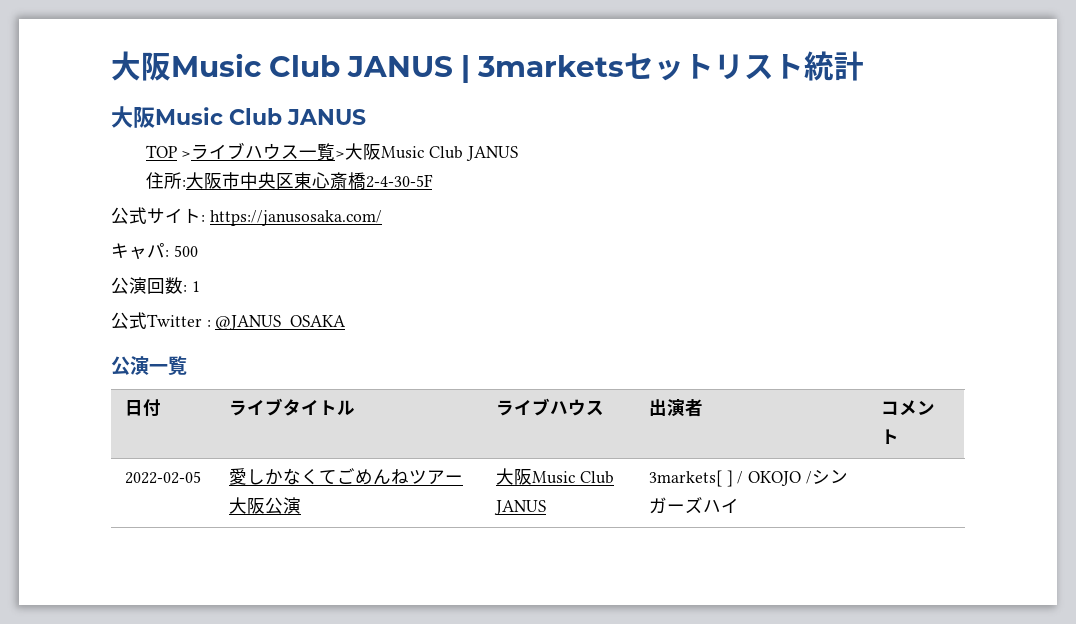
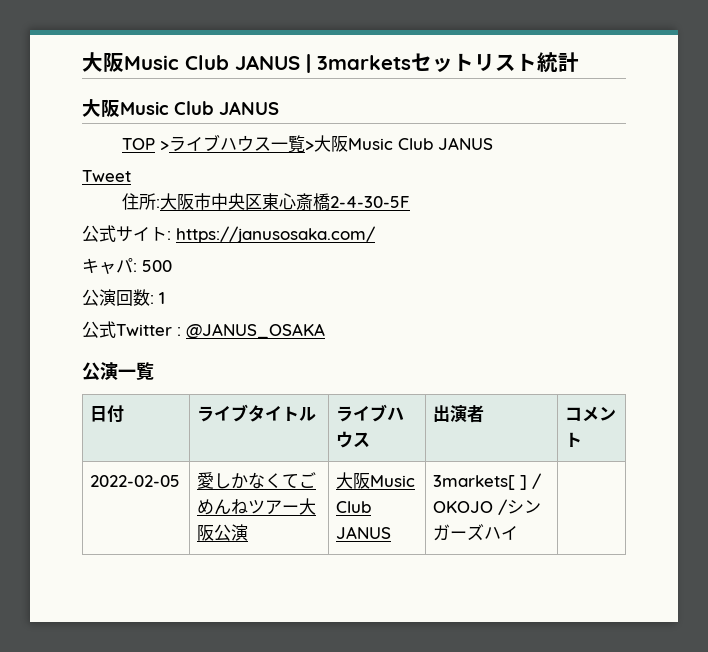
+ Tweet

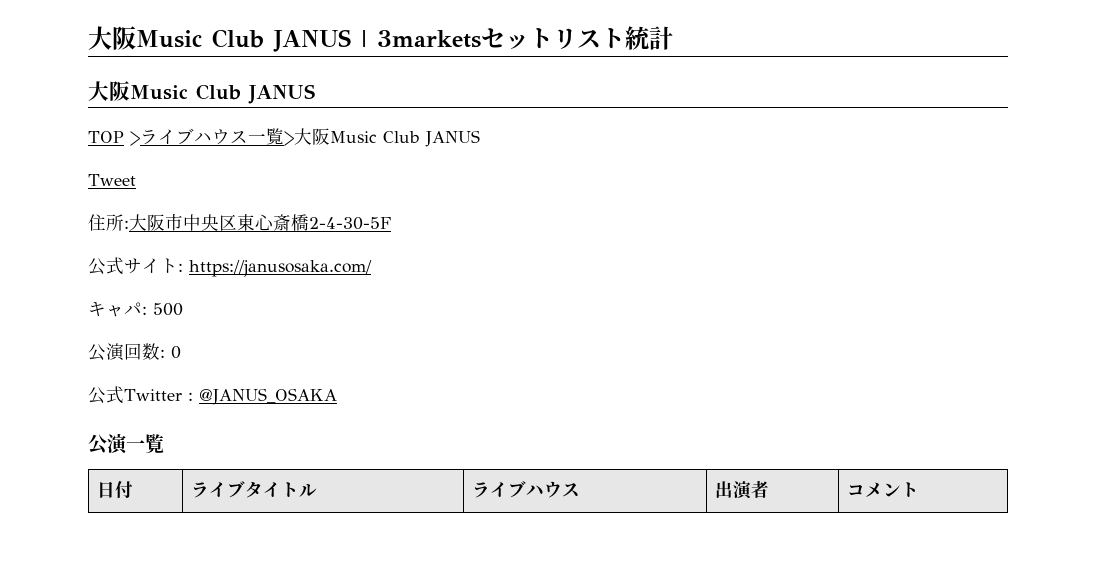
- 公演回数: 1
+ 公演回数: 0
- 2022-02-05 | 愛しかなくてごめんねツアー大阪公演 | 大阪Music Club JANUS | 3markets[ ] / OKOJO /シンガーズハイ |

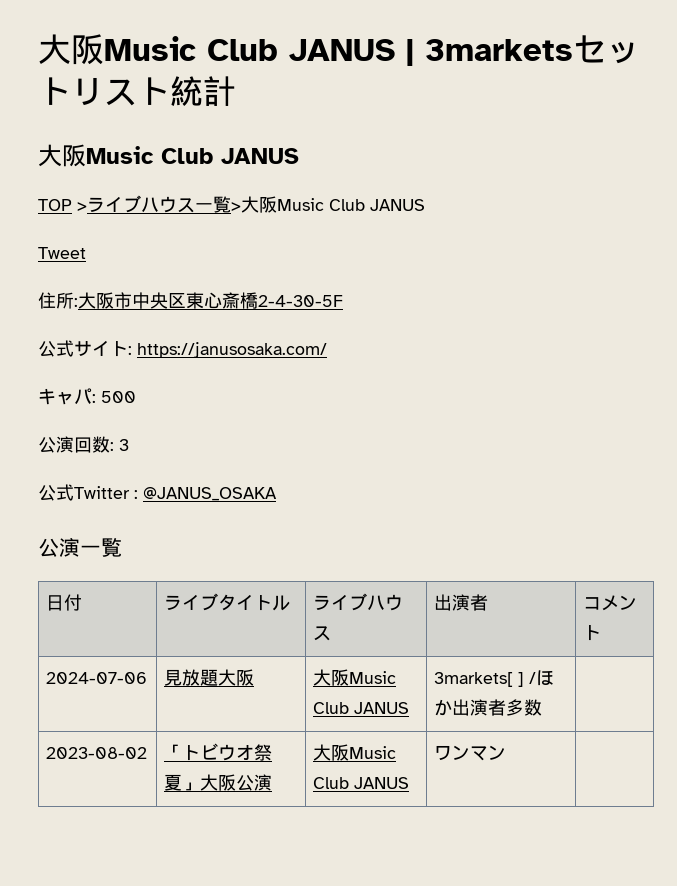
- 公演回数: 0
+ 公演回数: 3
+ 2024-07-06 | 見放題大阪 | 大阪Music Club JANUS | 3markets[ ] /ほか出演者多数 |
+ 2023-08-02 | 「トビウオ祭夏」大阪公演 | 大阪Music Club JANUS | ワンマン |

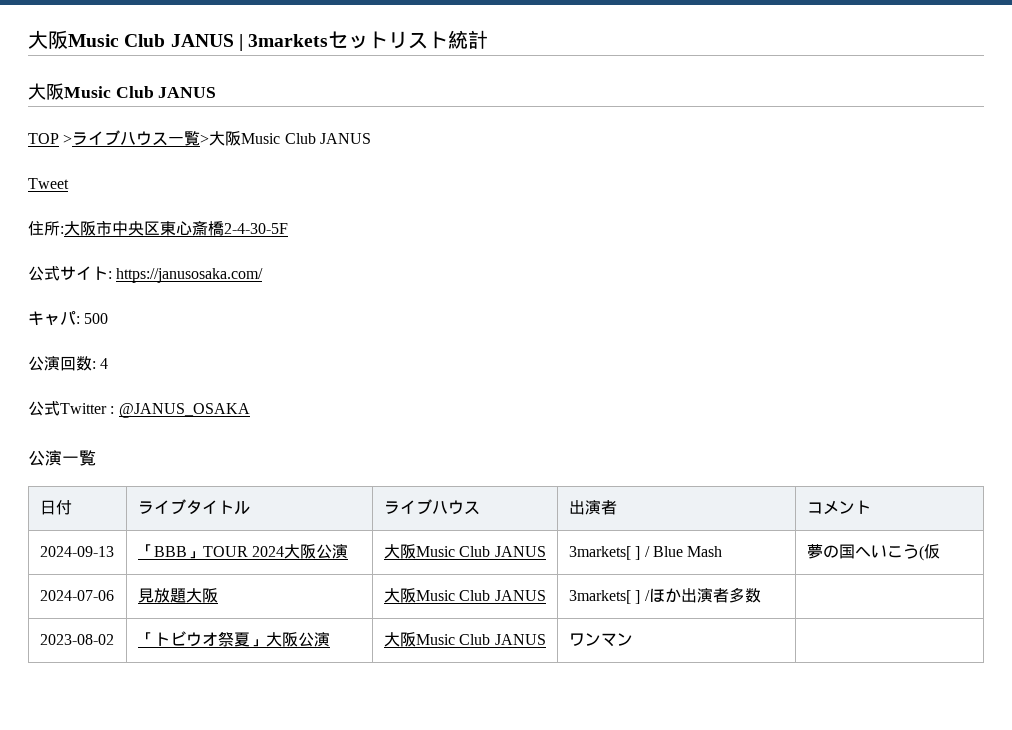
- 公演回数: 3
+ 公演回数: 4
+ 2024-09-13 | 「BBB」TOUR 2024大阪公演 | 大阪Music Club JANUS | 3markets[ ] / Blue Mash | 夢の国へいこう(仮

